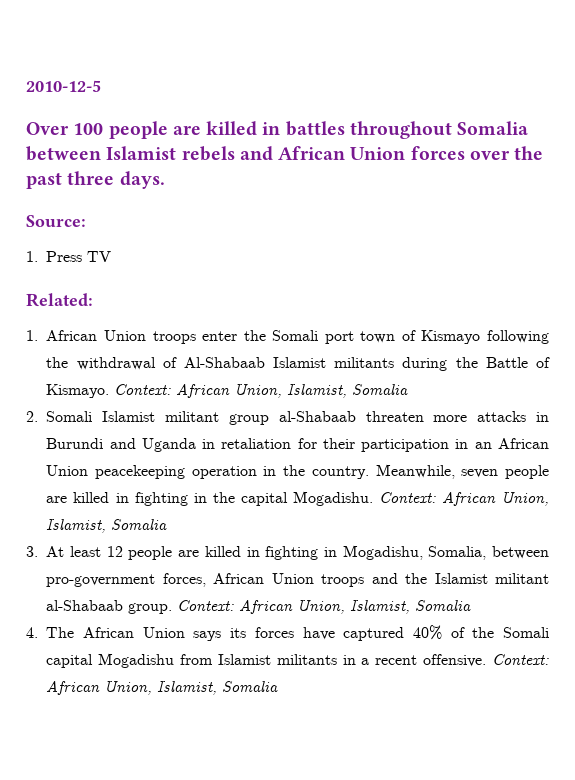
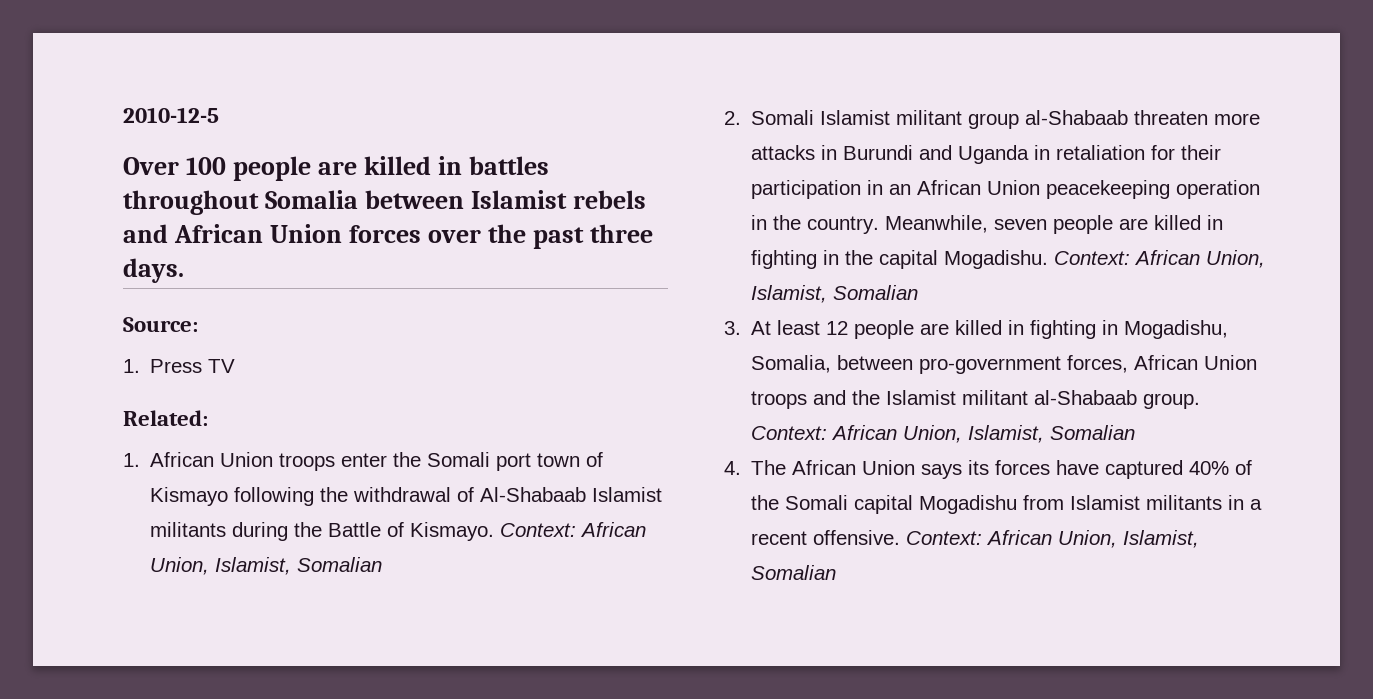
- 1. African Union troops enter the Somali port town of Kismayo following the withdrawal of Al-Shabaab Islamist militants during the Battle of Kismayo. Context: African Union, Islamist, Somalia
+ 1. African Union troops enter the Somali port town of Kismayo following the withdrawal of Al-Shabaab Islamist militants during the Battle of Kismayo. Context: African Union, Islamist, Somalian
- Meanwhile, seven people are killed in fighting in the capital Mogadishu. Context: African Union, Islamist, Somalia
+ Meanwhile, seven people are killed in fighting in the capital Mogadishu. Context: African Union, Islamist, Somalian
- 3. At least 12 people are killed in fighting in Mogadishu, Somalia, between pro-government forces, African Union troops and the Islamist militant al-Shabaab group. Context: African Union, Islamist, Somalia
+ 3. At least 12 people are killed in fighting in Mogadishu, Somalia, between pro-government forces, African Union troops and the Islamist militant al-Shabaab group. Context: African Union, Islamist, Somalian
- 4. The African Union says its forces have captured 40% of the Somali capital Mogadishu from Islamist militants in a recent offensive. Context: African Union, Islamist, Somalia
+ 4. The African Union says its forces have captured 40% of the Somali capital Mogadishu from Islamist militants in a recent offensive. Context: African Union, Islamist, Somalian

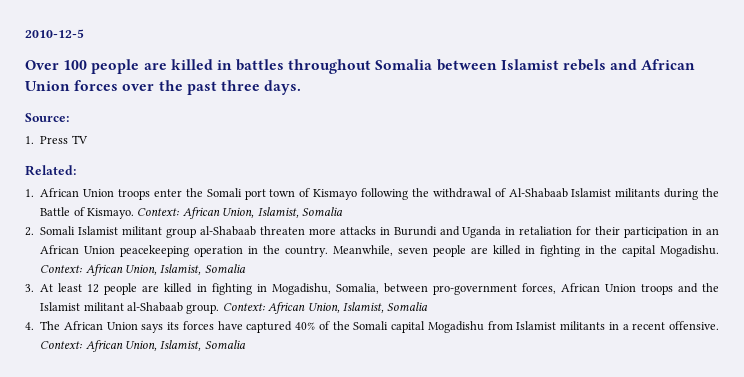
- 1. African Union troops enter the Somali port town of Kismayo following the withdrawal of Al-Shabaab Islamist militants during the Battle of Kismayo. Context: African Union, Islamist, Somalian
+ 1. African Union troops enter the Somali port town of Kismayo following the withdrawal of Al-Shabaab Islamist militants during the Battle of Kismayo. Context: African Union, Islamist, Somalia
- Meanwhile, seven people are killed in fighting in the capital Mogadishu. Context: African Union, Islamist, Somalian
+ Meanwhile, seven people are killed in fighting in the capital Mogadishu. Context: African Union, Islamist, Somalia
- 3. At least 12 people are killed in fighting in Mogadishu, Somalia, between pro-government forces, African Union troops and the Islamist militant al-Shabaab group. Context: African Union, Islamist, Somalian
+ 3. At least 12 people are killed in fighting in Mogadishu, Somalia, between pro-government forces, African Union troops and the Islamist militant al-Shabaab group. Context: African Union, Islamist, Somalia
- 4. The African Union says its forces have captured 40% of the Somali capital Mogadishu from Islamist militants in a recent offensive. Context: African Union, Islamist, Somalian
+ 4. The African Union says its forces have captured 40% of the Somali capital Mogadishu from Islamist militants in a recent offensive. Context: African Union, Islamist, Somalia

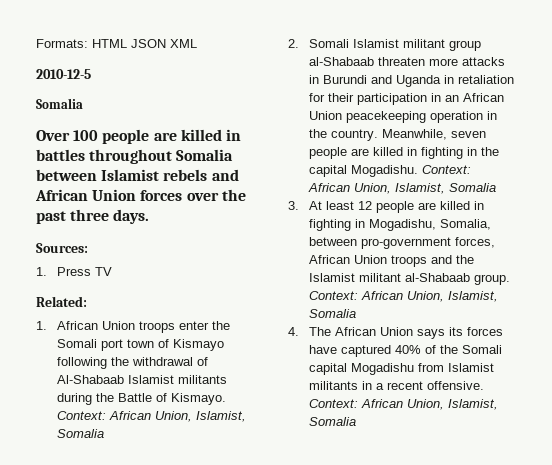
+ Formats: HTML JSON XML
  2010-12-5
+ Somalia
- Source:
+ Sources:

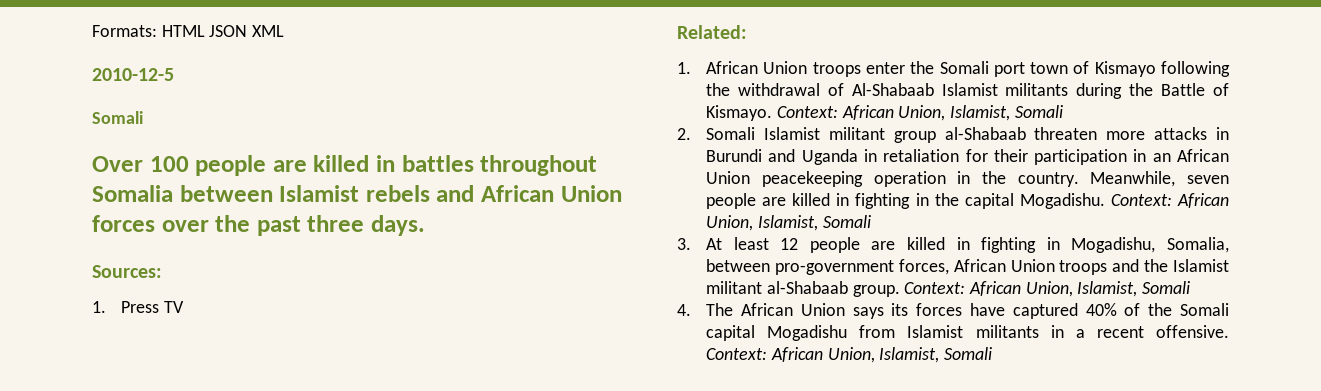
  2010-12-5
- Somalia
+ Somali
- 1. African Union troops enter the Somali port town of Kismayo following the withdrawal of Al-Shabaab Islamist militants during the Battle of Kismayo. Context: African Union, Islamist, Somalia
+ 1. African Union troops enter the Somali port town of Kismayo following the withdrawal of Al-Shabaab Islamist militants during the Battle of Kismayo. Context: African Union, Islamist, Somali
- Meanwhile, seven people are killed in fighting in the capital Mogadishu. Context: African Union, Islamist, Somalia
+ Meanwhile, seven people are killed in fighting in the capital Mogadishu. Context: African Union, Islamist, Somali
- 3. At least 12 people are killed in fighting in Mogadishu, Somalia, between pro-government forces, African Union troops and the Islamist militant al-Shabaab group. Context: African Union, Islamist, Somalia
+ 3. At least 12 people are killed in fighting in Mogadishu, Somalia, between pro-government forces, African Union troops and the Islamist militant al-Shabaab group. Context: African Union, Islamist, Somali
- 4. The African Union says its forces have captured 40% of the Somali capital Mogadishu from Islamist militants in a recent offensive. Context: African Union, Islamist, Somalia
+ 4. The African Union says its forces have captured 40% of the Somali capital Mogadishu from Islamist militants in a recent offensive. Context: African Union, Islamist, Somali

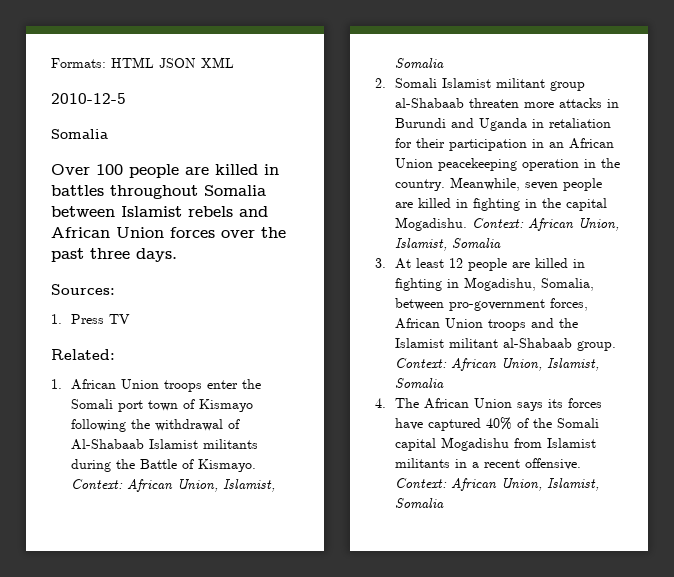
  2010-12-5
- Somali
+ Somalia
- 1. African Union troops enter the Somali port town of Kismayo following the withdrawal of Al-Shabaab Islamist militants during the Battle of Kismayo. Context: African Union, Islamist, Somali
+ 1. African Union troops enter the Somali port town of Kismayo following the withdrawal of Al-Shabaab Islamist militants during the Battle of Kismayo. Context: African Union, Islamist, Somalia
- Meanwhile, seven people are killed in fighting in the capital Mogadishu. Context: African Union, Islamist, Somali
+ Meanwhile, seven people are killed in fighting in the capital Mogadishu. Context: African Union, Islamist, Somalia
- 3. At least 12 people are killed in fighting in Mogadishu, Somalia, between pro-government forces, African Union troops and the Islamist militant al-Shabaab group. Context: African Union, Islamist, Somali
+ 3. At least 12 people are killed in fighting in Mogadishu, Somalia, between pro-government forces, African Union troops and the Islamist militant al-Shabaab group. Context: African Union, Islamist, Somalia
- 4. The African Union says its forces have captured 40% of the Somali capital Mogadishu from Islamist militants in a recent offensive. Context: African Union, Islamist, Somali
+ 4. The African Union says its forces have captured 40% of the Somali capital Mogadishu from Islamist militants in a recent offensive. Context: African Union, Islamist, Somalia

